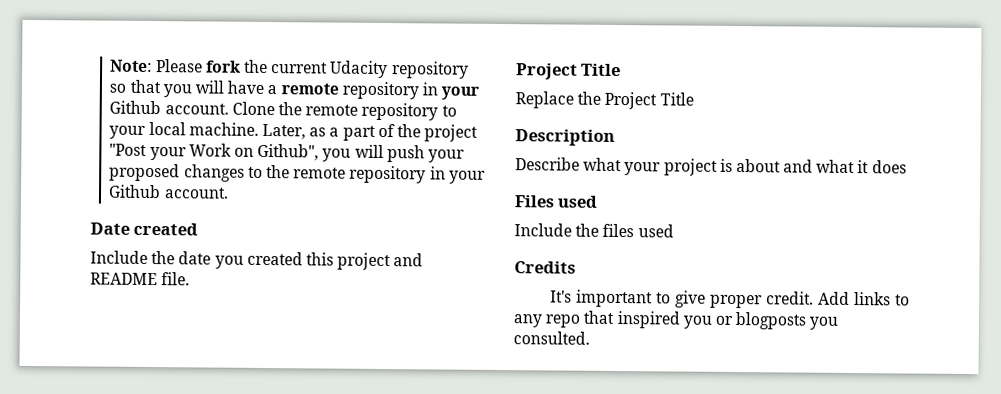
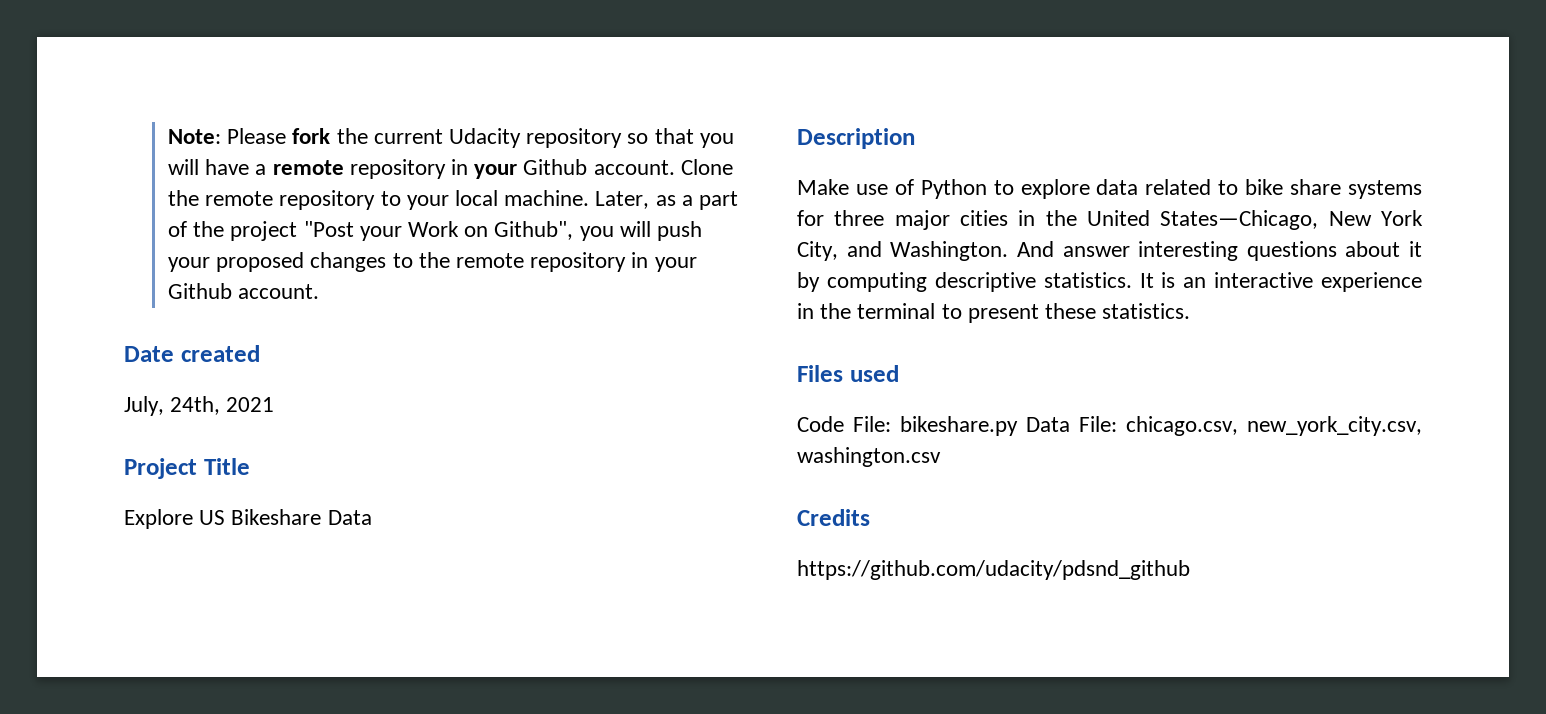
- Include the date you created this project and README file.
+ July, 24th, 2021
  Project Title
- Replace the Project Title
+ Explore US Bikeshare Data
  Description
- Describe what your project is about and what it does
+ Make use of Python to explore data related to bike share systems for three major cities in the United States—Chicago, New York City, and Washington. And answer interesting questions about it by computing descriptive statistics. It is an interactive experience in the terminal to present these statistics.
  Files used
- Include the files used
+ Code File: bikeshare.py Data File: chicago.csv, new_york_city.csv, washington.csv
  Credits
- It's important to give proper credit. Add links to any repo that inspired you or blogposts you consulted.
+ https://github.com/udacity/pdsnd_github

